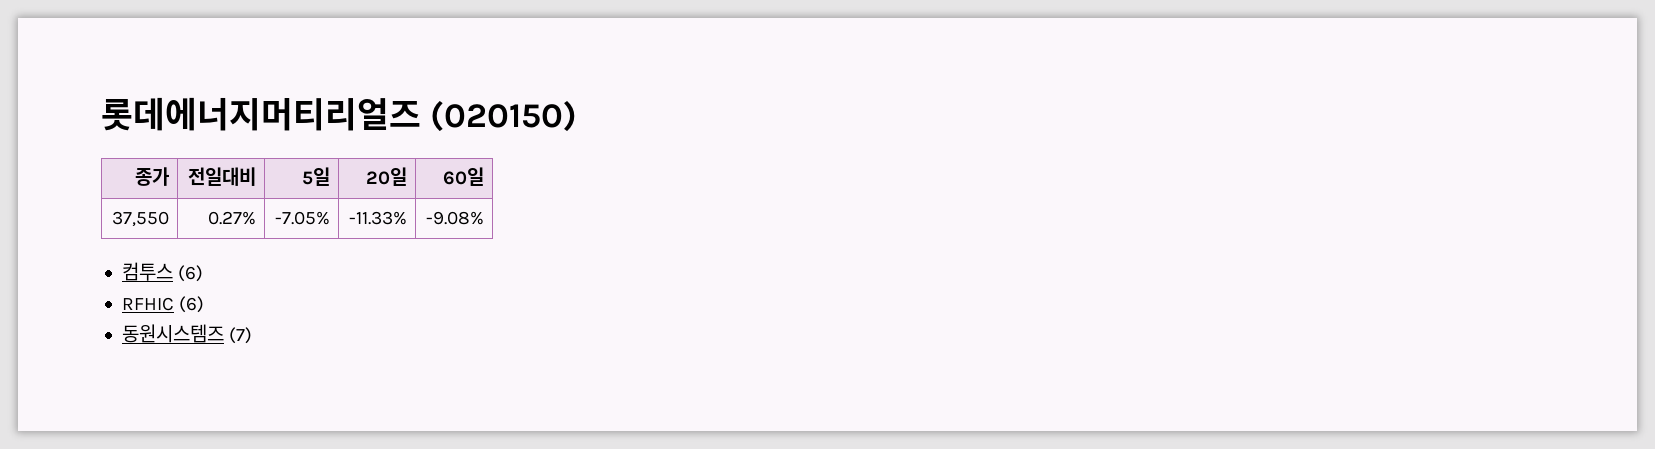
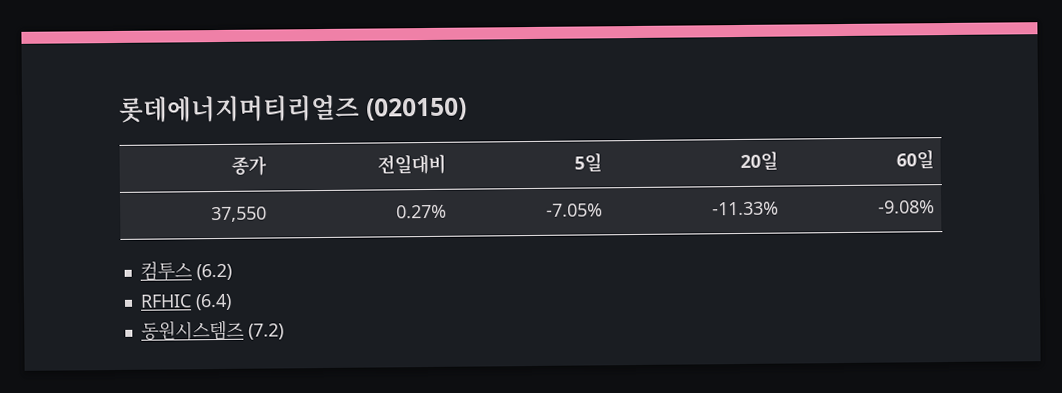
- 컴투스 (6)
+ 컴투스 (6.2)
- RFHIC (6)
+ RFHIC (6.4)
- 동원시스템즈 (7)
+ 동원시스템즈 (7.2)

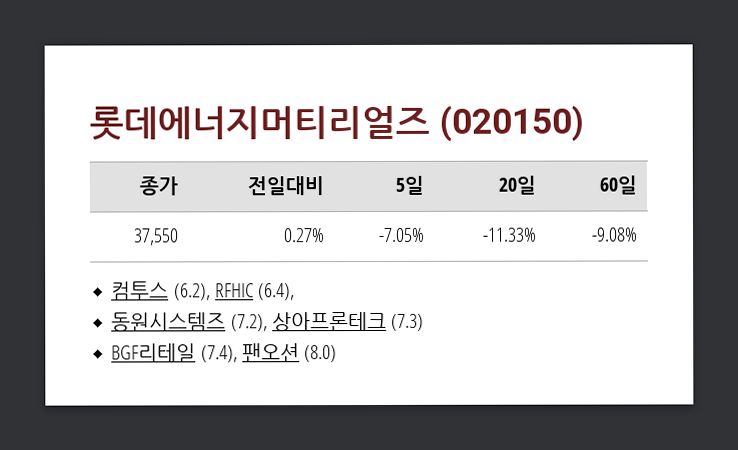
- 컴투스 (6.2)
- RFHIC (6.4)
- 동원시스템즈 (7.2)
+ 컴투스 (6.2), RFHIC (6.4),
+ 동원시스템즈 (7.2), 상아프론테크 (7.3)
+ BGF리테일 (7.4), 팬오션 (8.0)

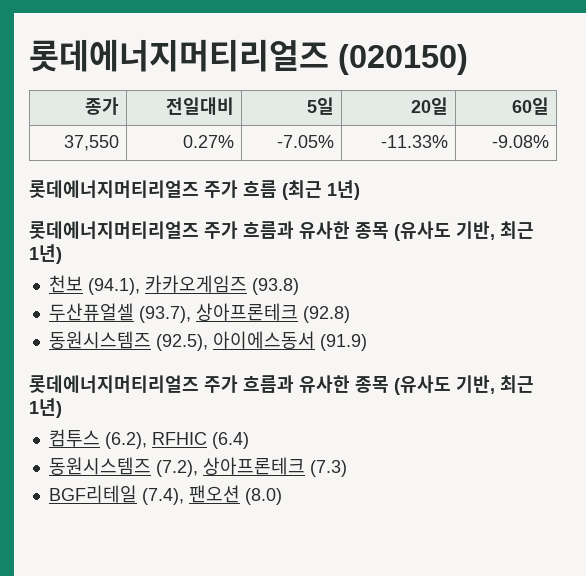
+ 롯데에너지머티리얼즈 주가 흐름 (최근 1년)
+ 롯데에너지머티리얼즈 주가 흐름과 유사한 종목 (유사도 기반, 최근 1년)
+ 천보 (94.1), 카카오게임즈 (93.8)
+ 두산퓨얼셀 (93.7), 상아프론테크 (92.8)
+ 동원시스템즈 (92.5), 아이에스동서 (91.9)
+ 롯데에너지머티리얼즈 주가 흐름과 유사한 종목 (유사도 기반, 최근 1년)
- 컴투스 (6.2), RFHIC (6.4),
+ 컴투스 (6.2), RFHIC (6.4)

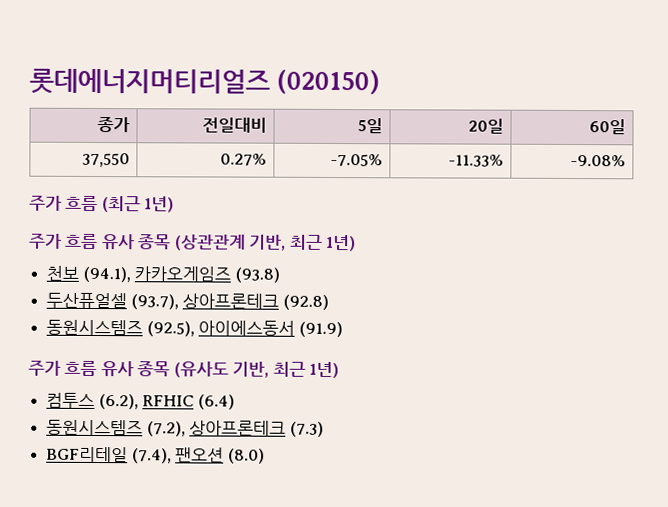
- 롯데에너지머티리얼즈 주가 흐름 (최근 1년)
- 롯데에너지머티리얼즈 주가 흐름과 유사한 종목 (유사도 기반, 최근 1년)
+ 주가 흐름 (최근 1년)
+ 주가 흐름 유사 종목 (상관관계 기반, 최근 1년)
  동원시스템즈 (92.5), 아이에스동서 (91.9)
- 롯데에너지머티리얼즈 주가 흐름과 유사한 종목 (유사도 기반, 최근 1년)
+ 주가 흐름 유사 종목 (유사도 기반, 최근 1년)

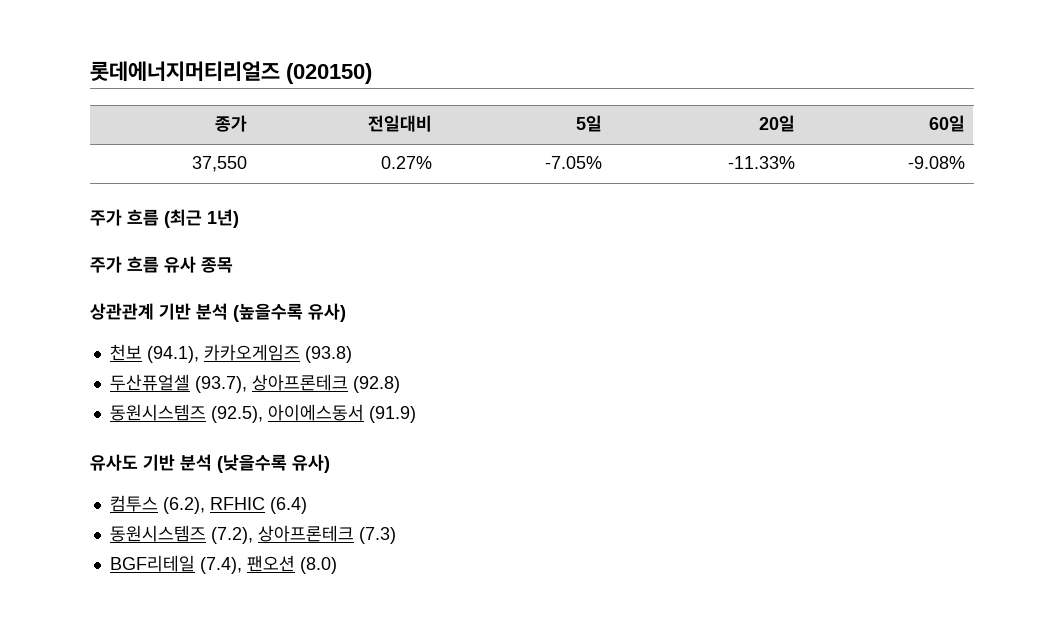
- 주가 흐름 유사 종목 (상관관계 기반, 최근 1년)
+ 주가 흐름 유사 종목
+ 상관관계 기반 분석 (높을수록 유사)
- 주가 흐름 유사 종목 (유사도 기반, 최근 1년)
+ 유사도 기반 분석 (낮을수록 유사)

